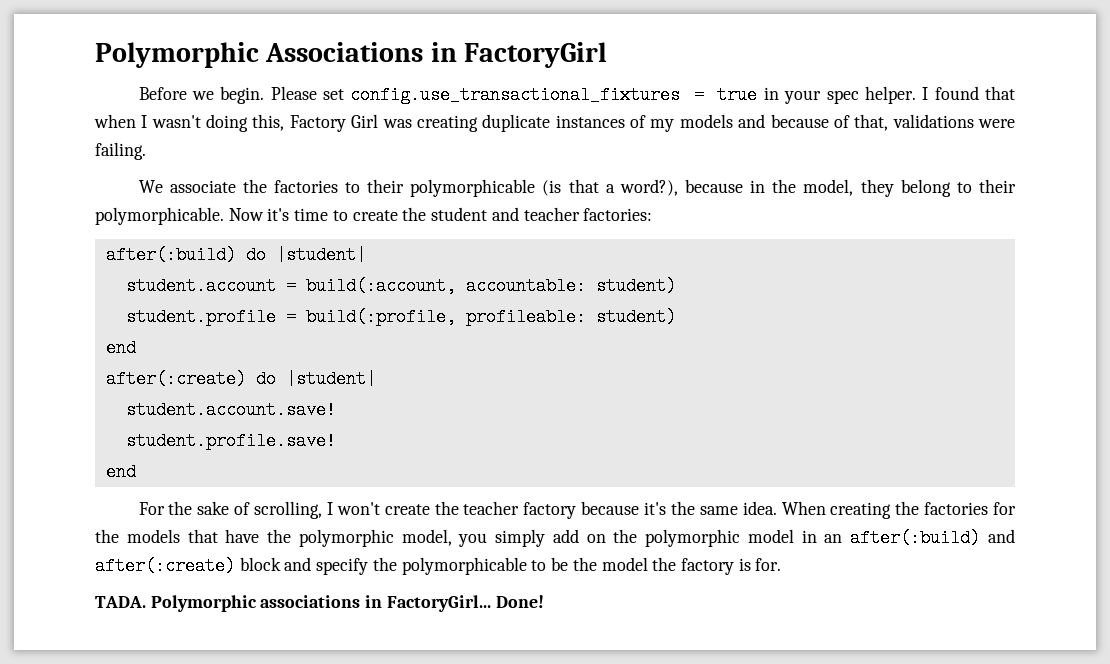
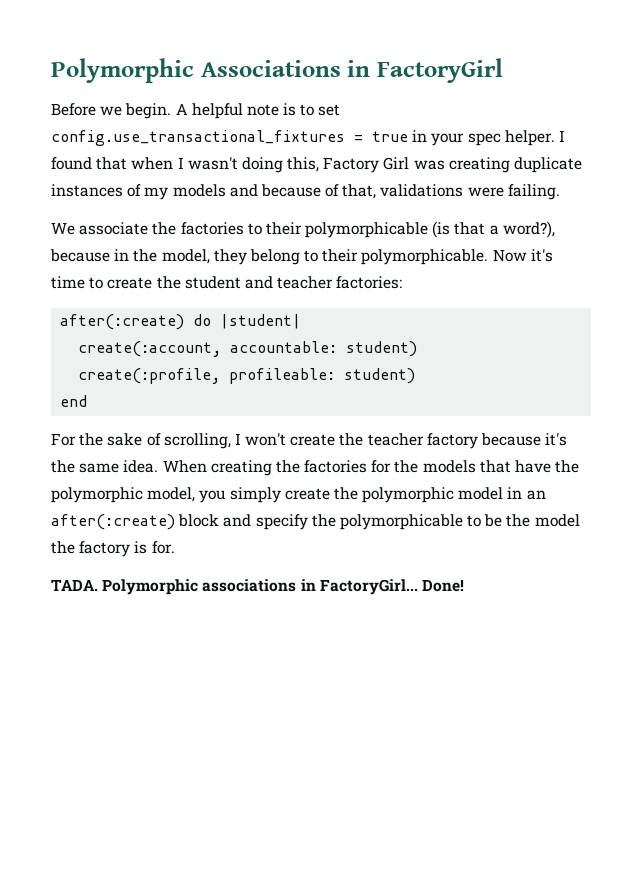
- Please set config.use_transactional_fixtures = true in your spec helper.
+ A helpful note is to set config.use_transactional_fixtures = true in your spec helper.
- after(:build) do |student|
- student.account = build(:account, accountable: student)
- student.profile = build(:profile, profileable: student)
- end
  after(:create) do |student|
- student.account.save!
- student.profile.save!
+ create(:account, accountable: student)
+ create(:profile, profileable: student)
- When creating the factories for the models that have the polymorphic model, you simply add on the polymorphic model in an after(:build) and after(:create) block and specify the polymorphicable to be the model the factory is for.
+ When creating the factories for the models that have the polymorphic model, you simply create the polymorphic model in an after(:create) block and specify the polymorphicable to be the model the factory is for.

